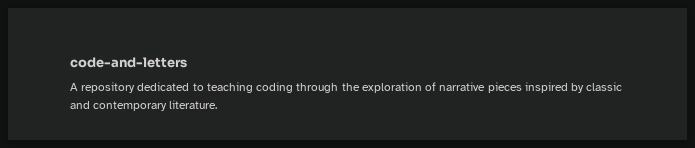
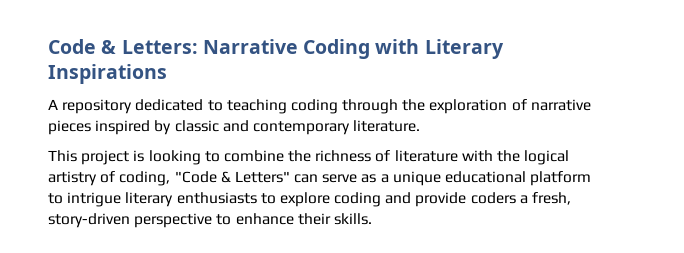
- code-and-letters
+ Code & Letters: Narrative Coding with Literary Inspirations
+ This project is looking to combine the richness of literature with the logical artistry of coding, "Code & Letters" can serve as a unique educational platform to intrigue literary enthusiasts to explore coding and provide coders a fresh, story-driven perspective to enhance their skills.

